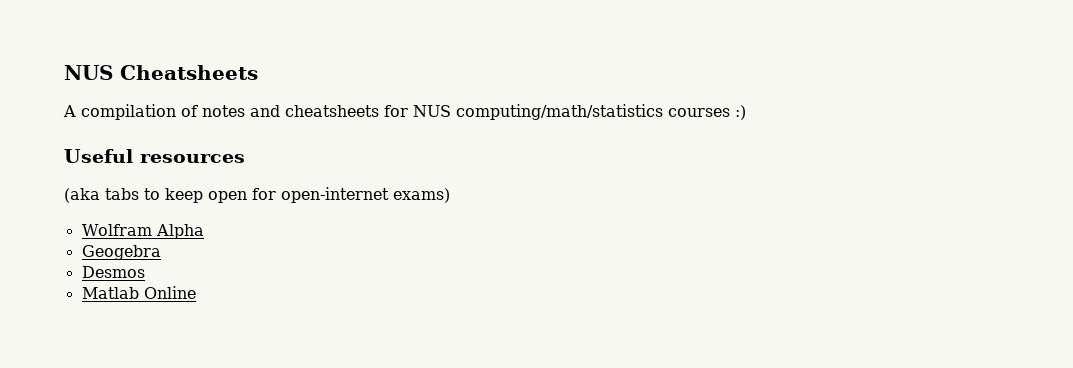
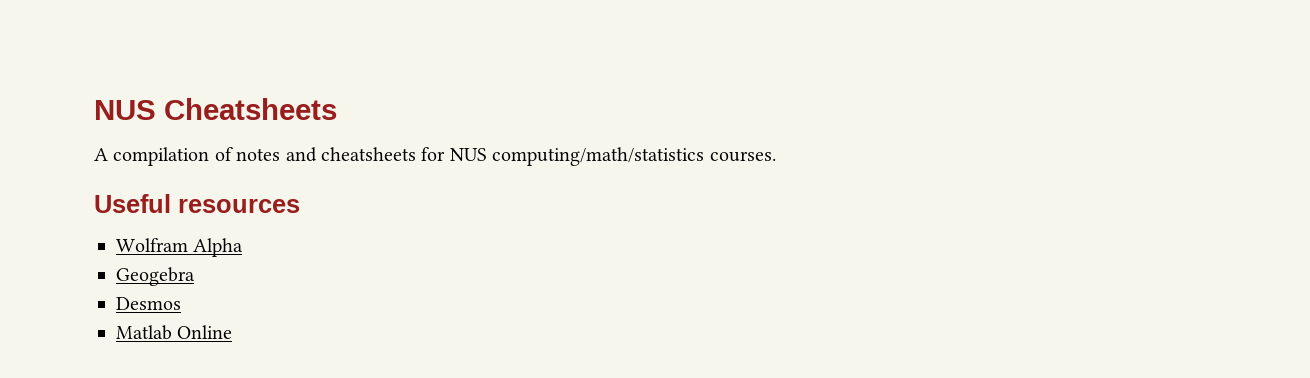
- A compilation of notes and cheatsheets for NUS computing/math/statistics courses :)
+ A compilation of notes and cheatsheets for NUS computing/math/statistics courses.
- (aka tabs to keep open for open-internet exams)

